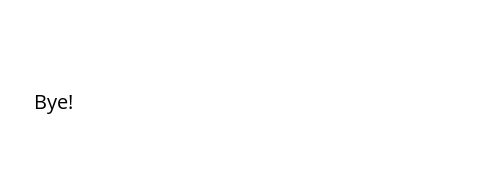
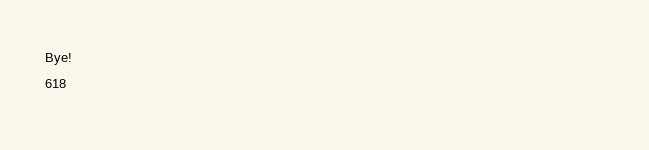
+ 618

